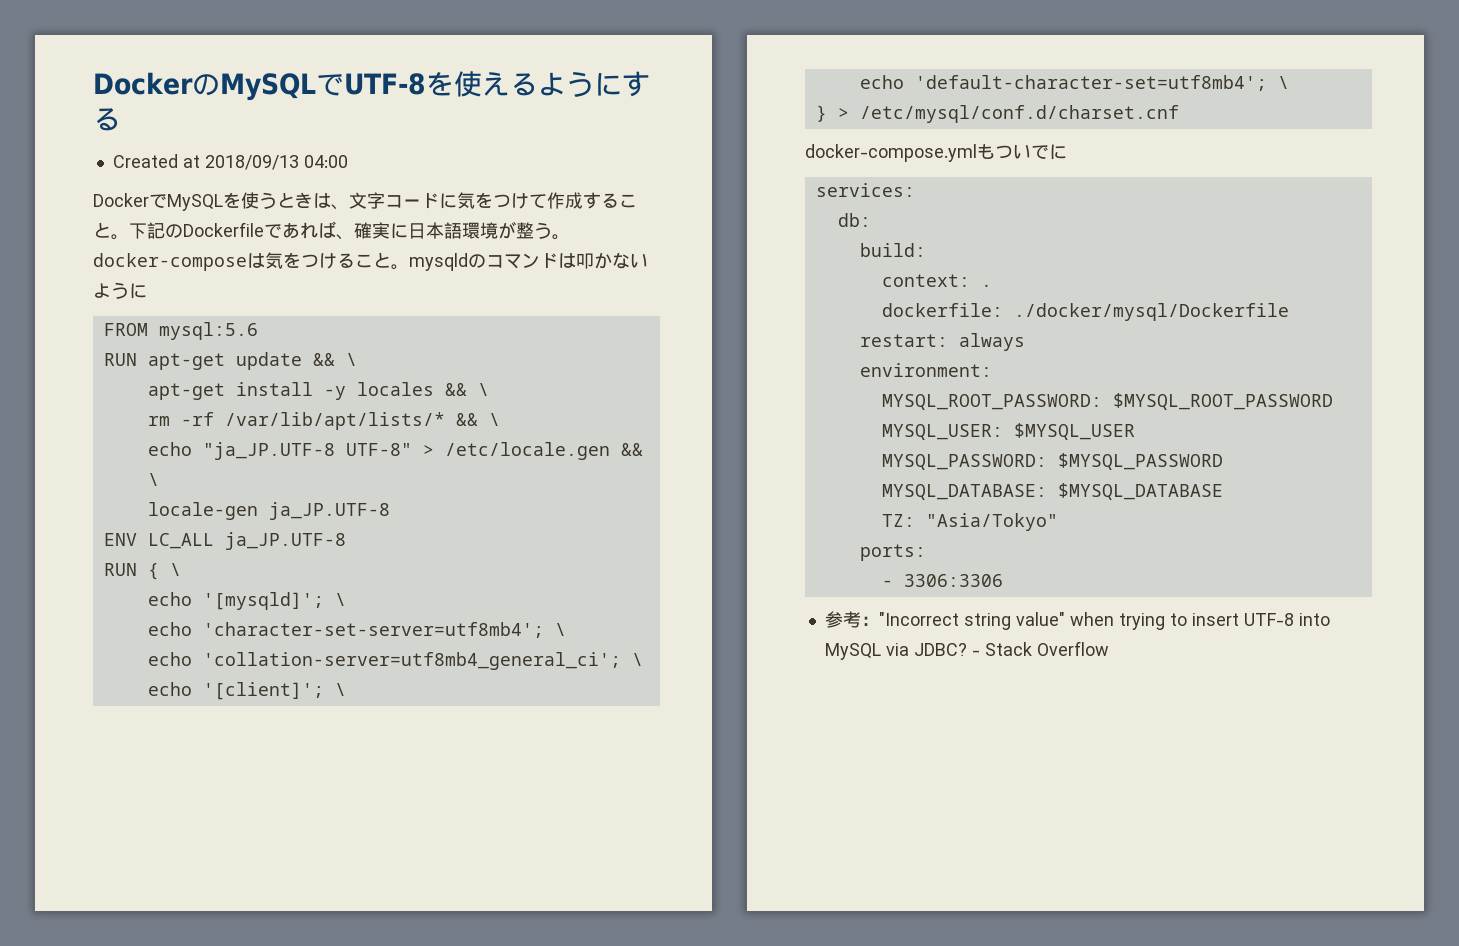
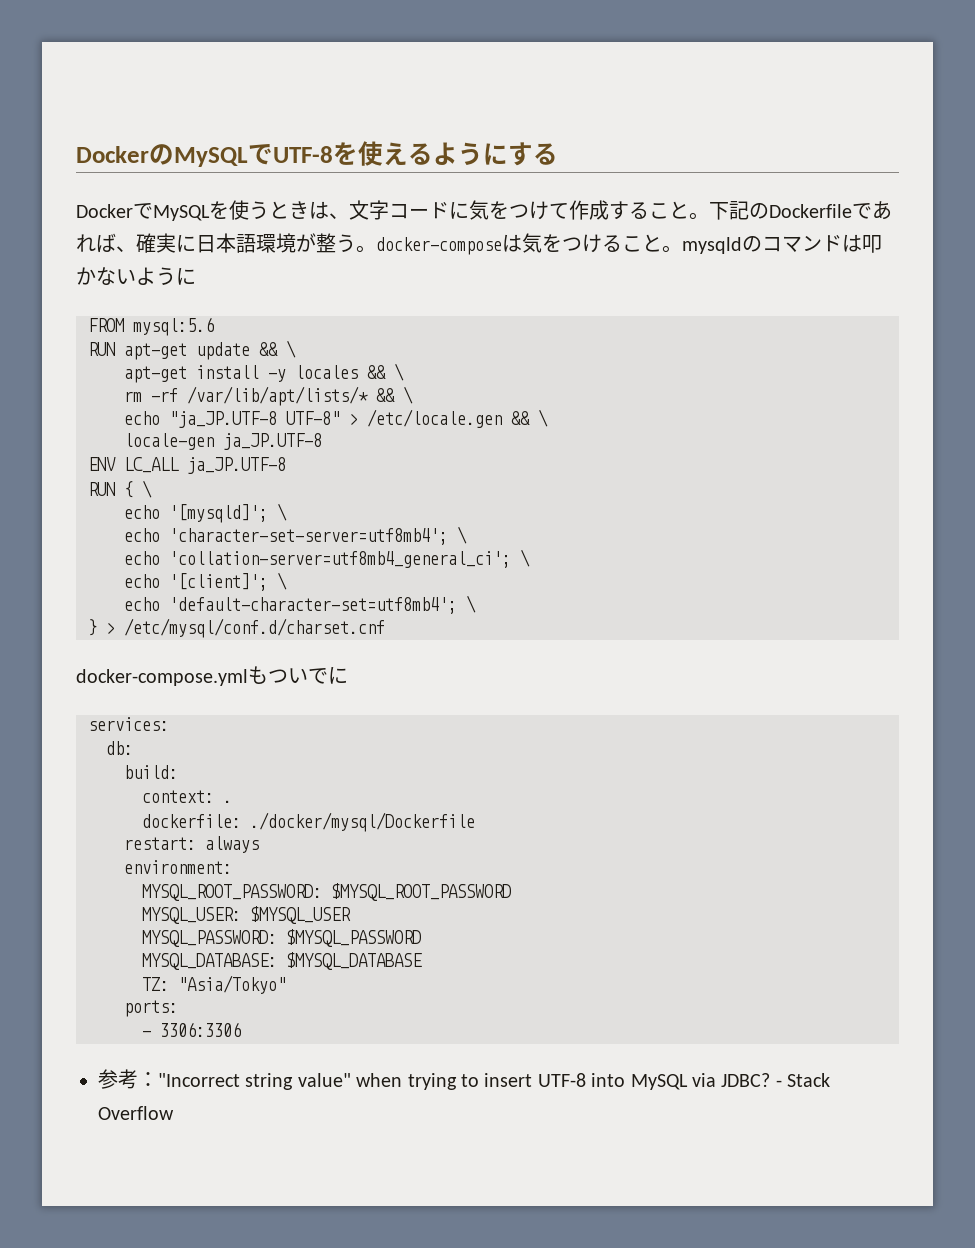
- Created at 2018/09/13 04:00

